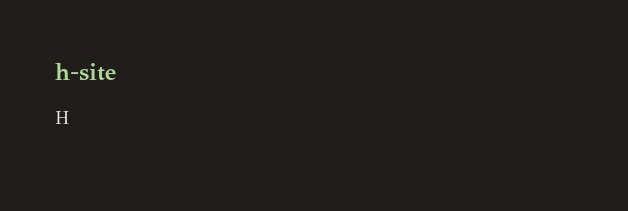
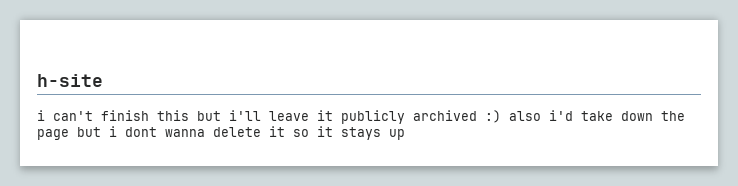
- H
+ i can't finish this but i'll leave it publicly archived :) also i'd take down the page but i dont wanna delete it so it stays up

